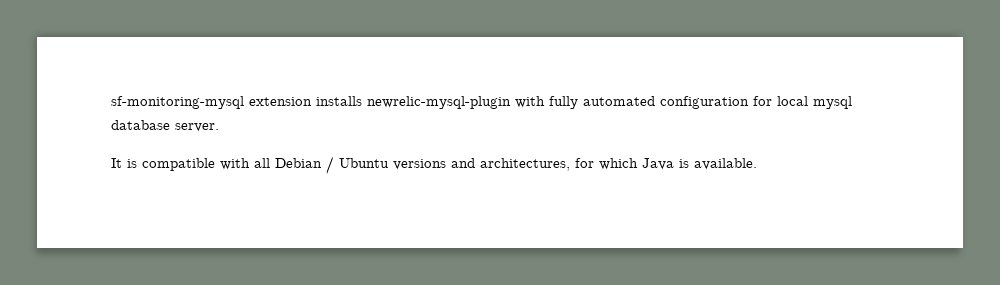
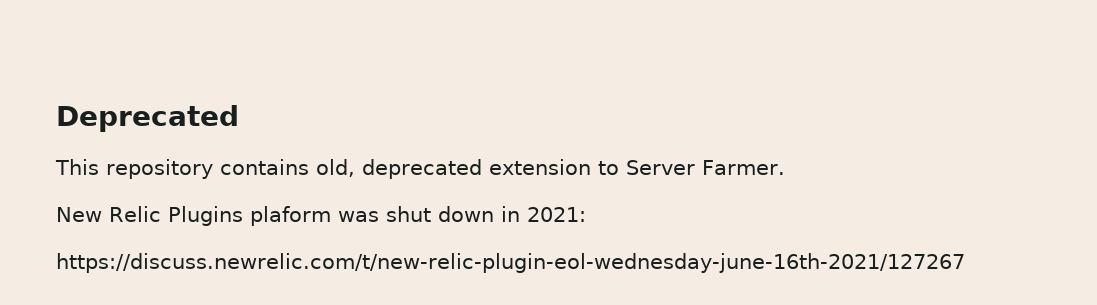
- sf-monitoring-mysql extension installs newrelic-mysql-plugin with fully automated configuration for local mysql database server.
- It is compatible with all Debian / Ubuntu versions and architectures, for which Java is available.
+ Deprecated
+ This repository contains old, deprecated extension to Server Farmer.
+ New Relic Plugins plaform was shut down in 2021:
+ https://discuss.newrelic.com/t/new-relic-plugin-eol-wednesday-june-16th-2021/127267

